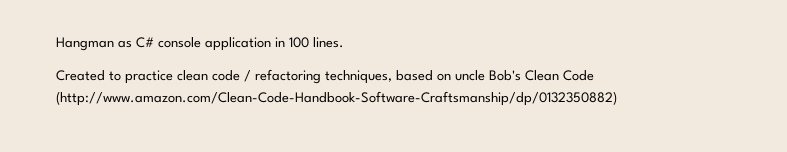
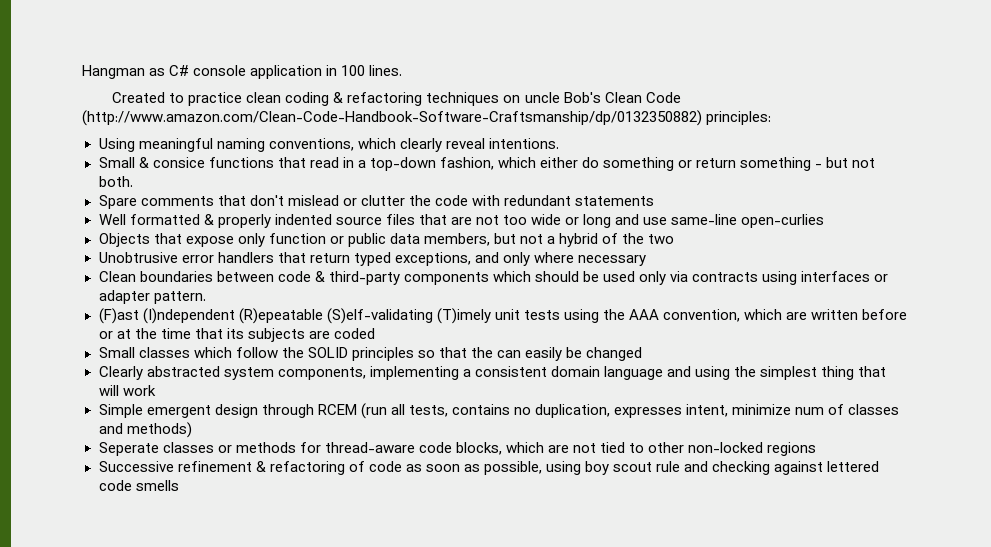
- Created to practice clean code / refactoring techniques, based on uncle Bob's Clean Code (http://www.amazon.com/Clean-Code-Handbook-Software-Craftsmanship/dp/0132350882)
+ Created to practice clean coding & refactoring techniques on uncle Bob's Clean Code (http://www.amazon.com/Clean-Code-Handbook-Software-Craftsmanship/dp/0132350882) principles:
+ Using meaningful naming conventions, which clearly reveal intentions.
+ Small & consice functions that read in a top-down fashion, which either do something or return something - but not both.
+ Spare comments that don't mislead or clutter the code with redundant statements
+ Well formatted & properly indented source files that are not too wide or long and use same-line open-curlies
+ Objects that expose only function or public data members, but not a hybrid of the two
+ Unobtrusive error handlers that return typed exceptions, and only where necessary
+ Clean boundaries between code & third-party components which should be used only via contracts using interfaces or adapter pattern.
+ (F)ast (I)ndependent (R)epeatable (S)elf-validating (T)imely unit tests using the AAA convention, which are written before or at the time that its subjects are coded
+ Small classes which follow the SOLID principles so that the can easily be changed
+ Clearly abstracted system components, implementing a consistent domain language and using the simplest thing that will work
+ Simple emergent design through RCEM (run all tests, contains no duplication, expresses intent, minimize num of classes and methods)
+ Seperate classes or methods for thread-aware code blocks, which are not tied to other non-locked regions
+ Successive refinement & refactoring of code as soon as possible, using boy scout rule and checking against lettered code smells

